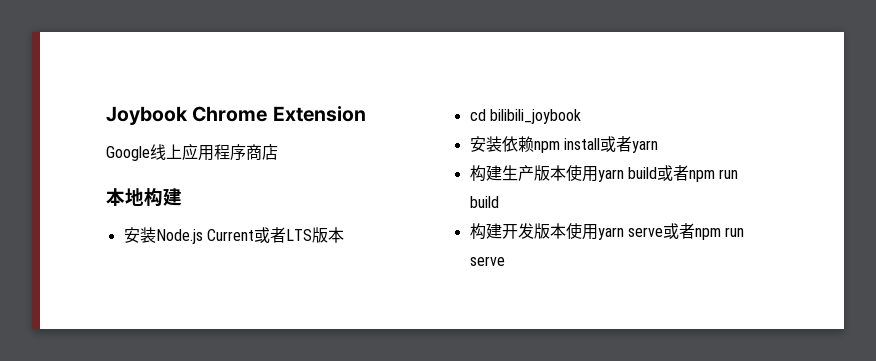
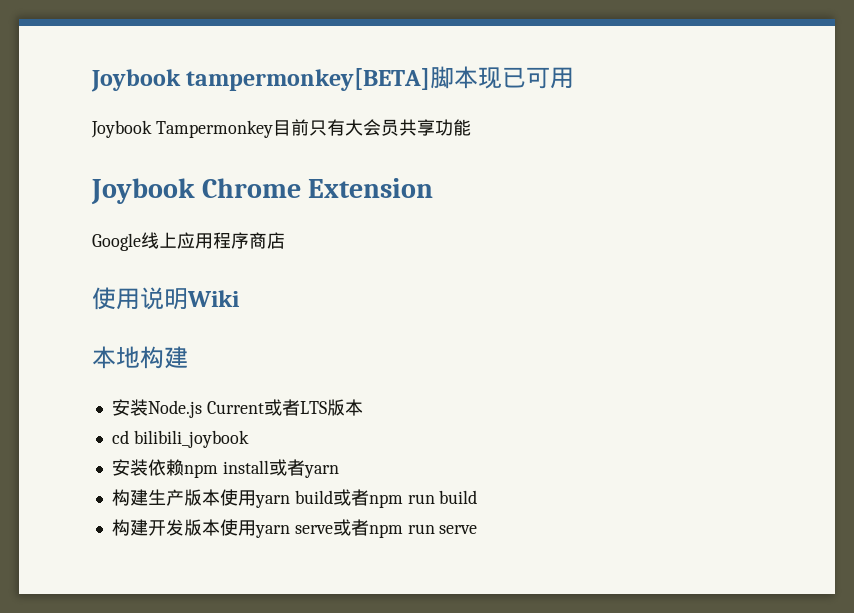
+ Joybook tampermonkey[BETA]脚本现已可用
+ Joybook Tampermonkey目前只有大会员共享功能
+ 使用说明Wiki

